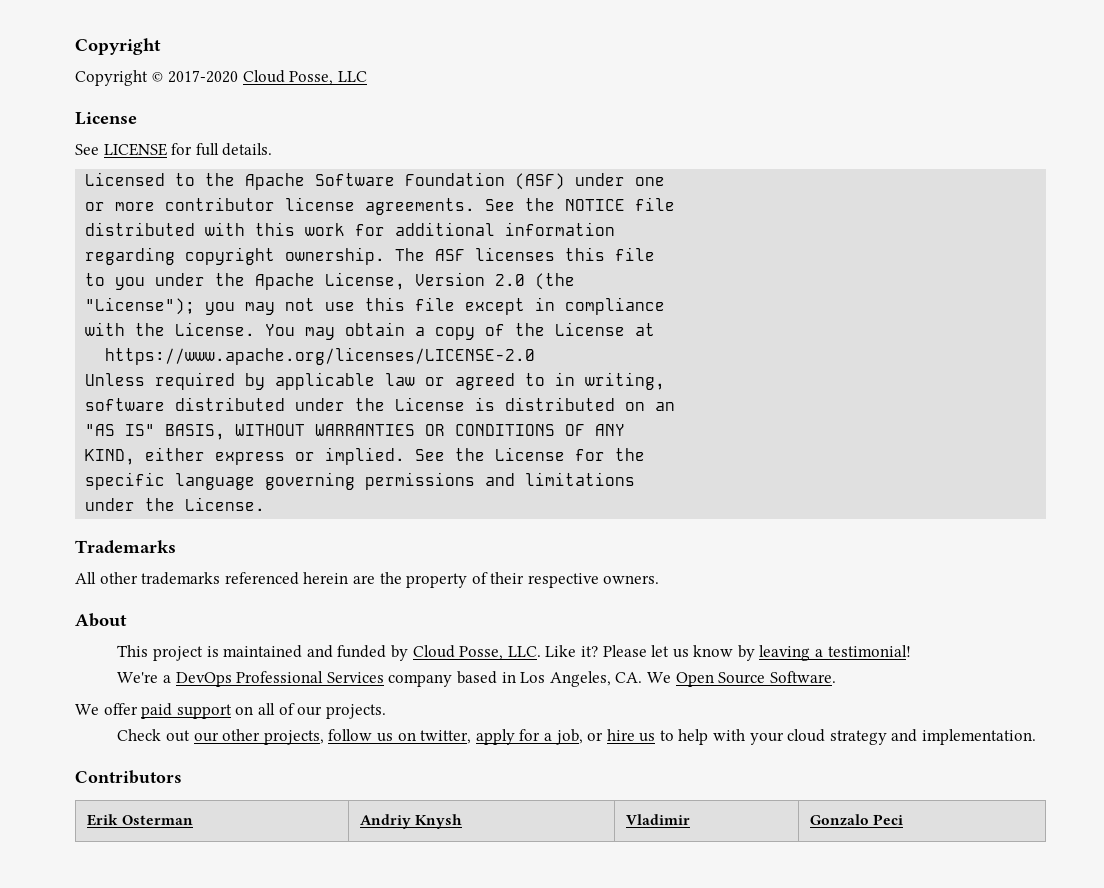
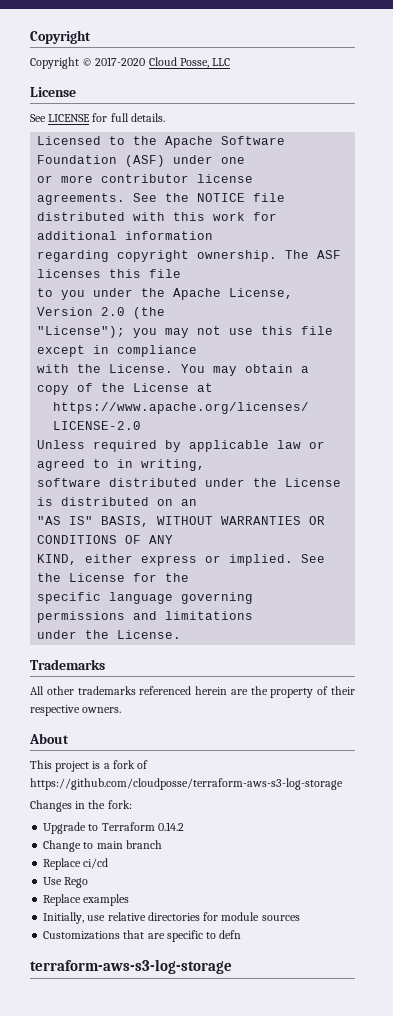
- This project is maintained and funded by Cloud Posse, LLC. Like it? Please let us know by leaving a testimonial!
- We're a DevOps Professional Services company based in Los Angeles, CA. We Open Source Software.
- We offer paid support on all of our projects.
- Check out our other projects, follow us on twitter, apply for a job, or hire us to help with your cloud strategy and implementation.
- Contributors
- Erik Osterman | Andriy Knysh | Vladimir | Gonzalo Peci
+ This project is a fork of https://github.com/cloudposse/terraform-aws-s3-log-storage
+ Changes in the fork:
+ Upgrade to Terraform 0.14.2
+ Change to main branch
+ Replace ci/cd
+ Use Rego
+ Replace examples
+ Initially, use relative directories for module sources
+ Customizations that are specific to defn
+ terraform-aws-s3-log-storage

